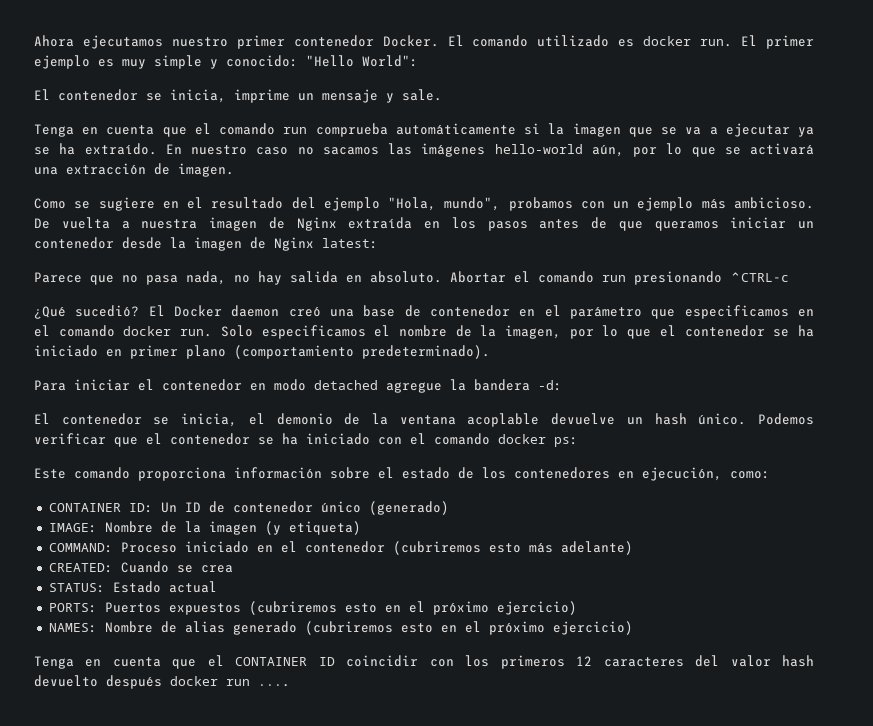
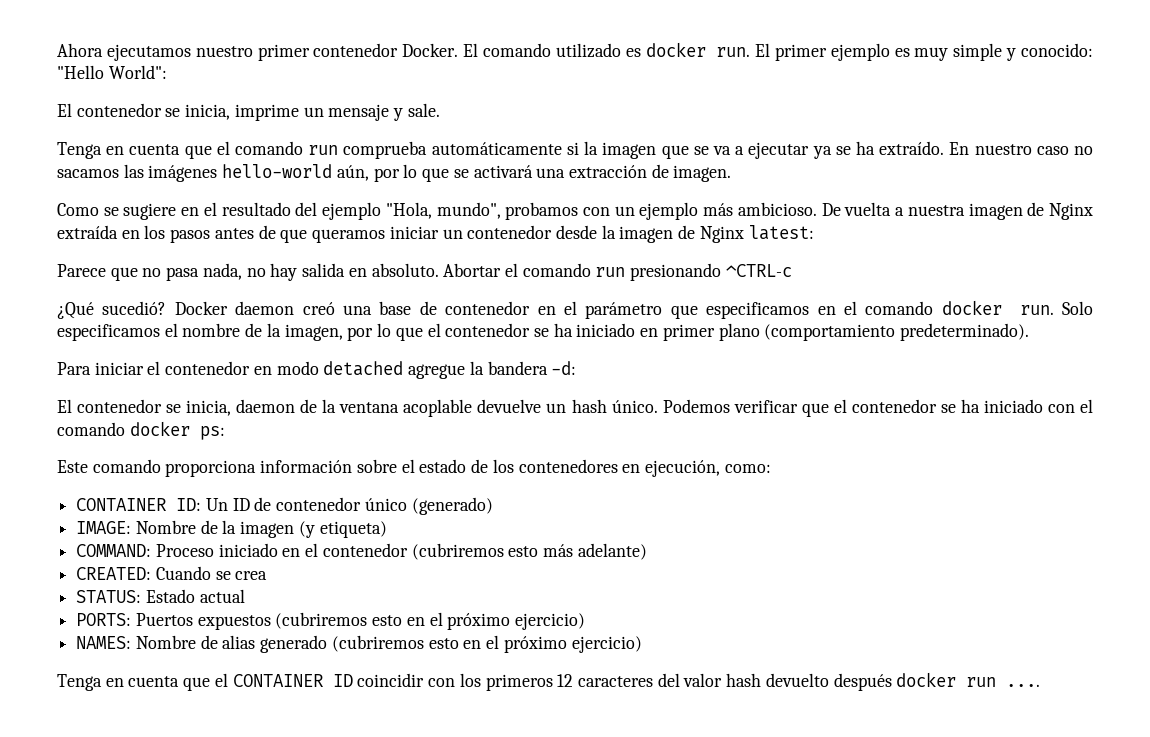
- El Docker daemon creó una base de contenedor en el parámetro que especificamos en el comando docker run.
+ Docker daemon creó una base de contenedor en el parámetro que especificamos en el comando docker run.
- El contenedor se inicia, el demonio de la ventana acoplable devuelve un hash único.
+ El contenedor se inicia, daemon de la ventana acoplable devuelve un hash único.

